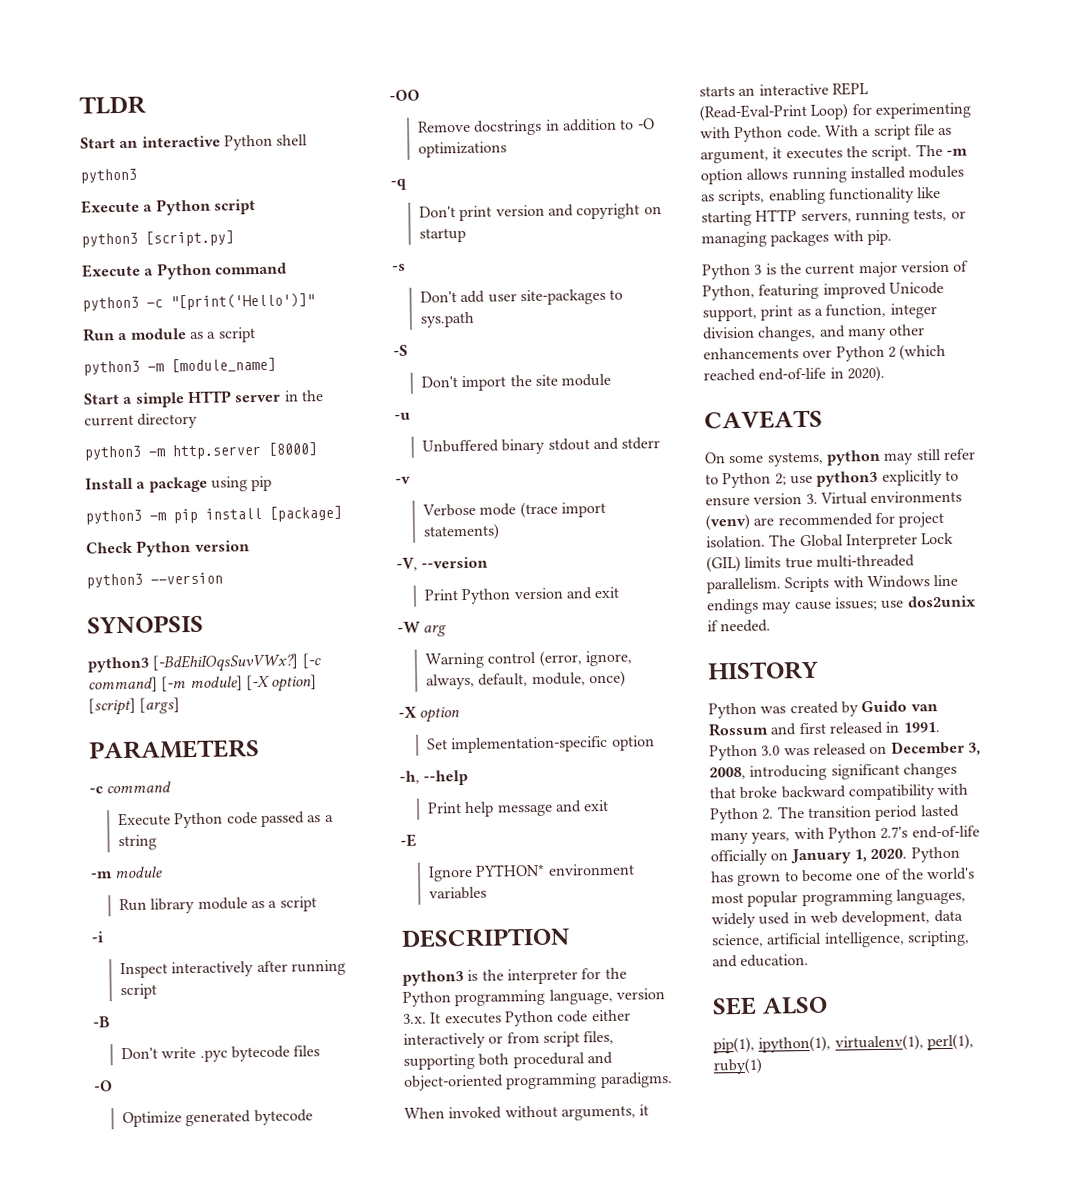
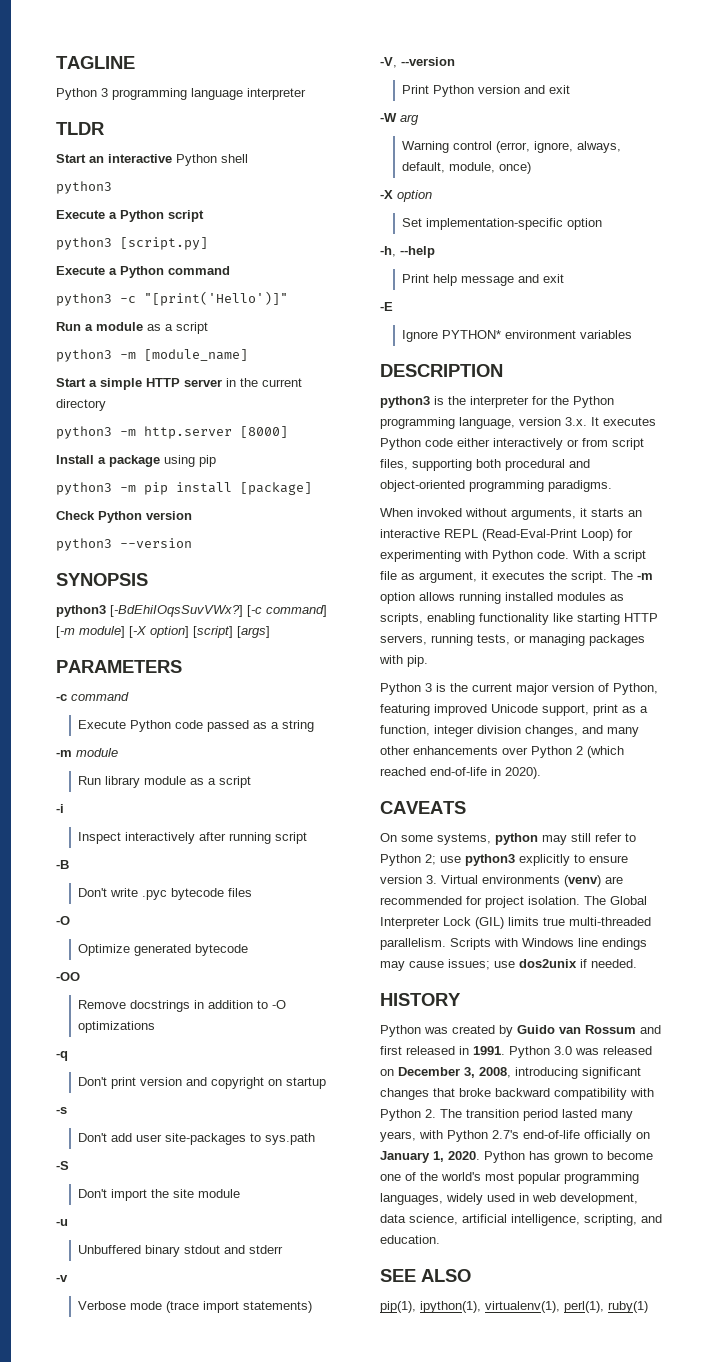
+ TAGLINE
+ Python 3 programming language interpreter

